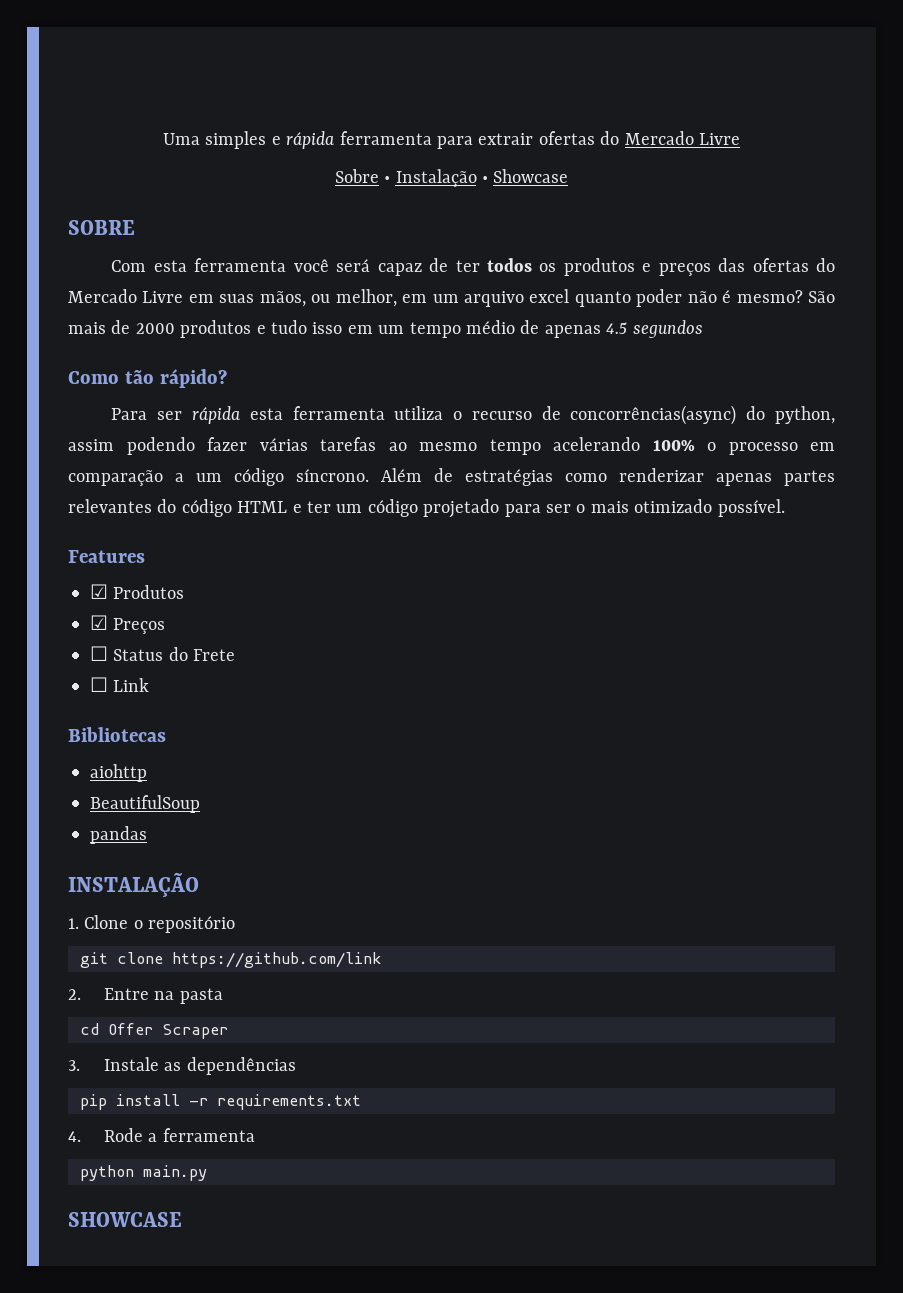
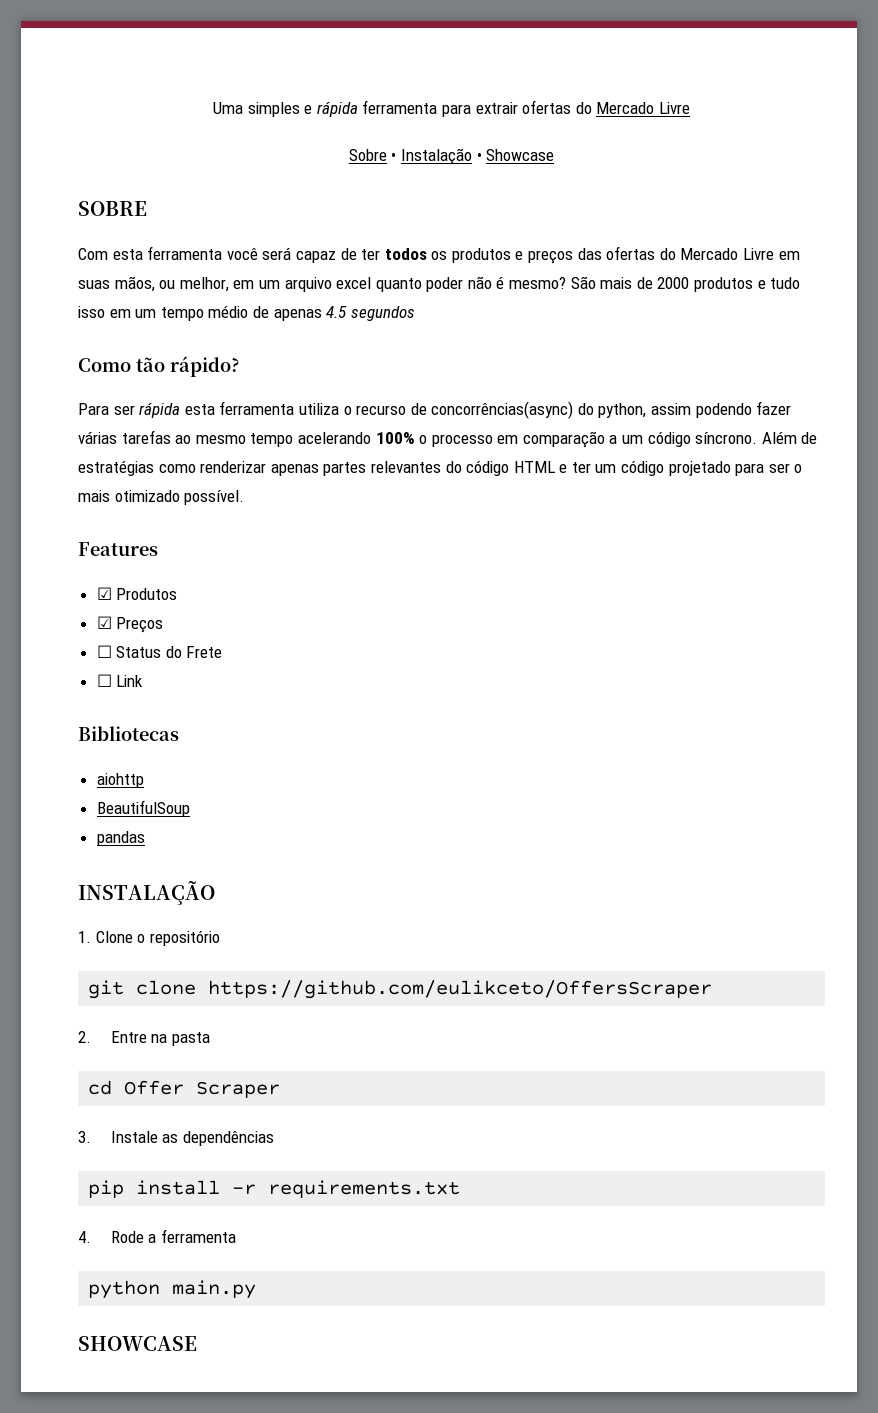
- git clone https://github.com/link
+ git clone https://github.com/eulikceto/OffersScraper

